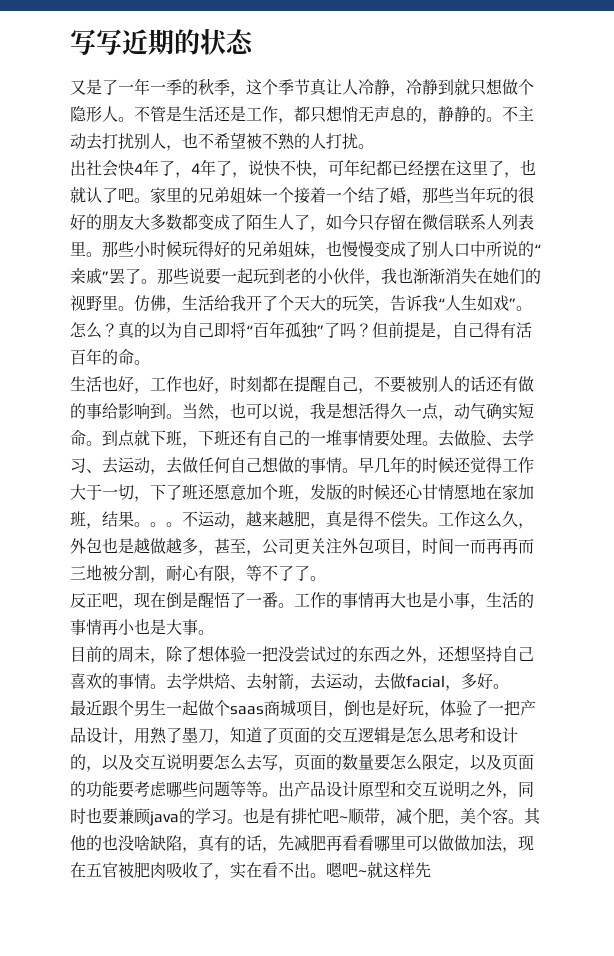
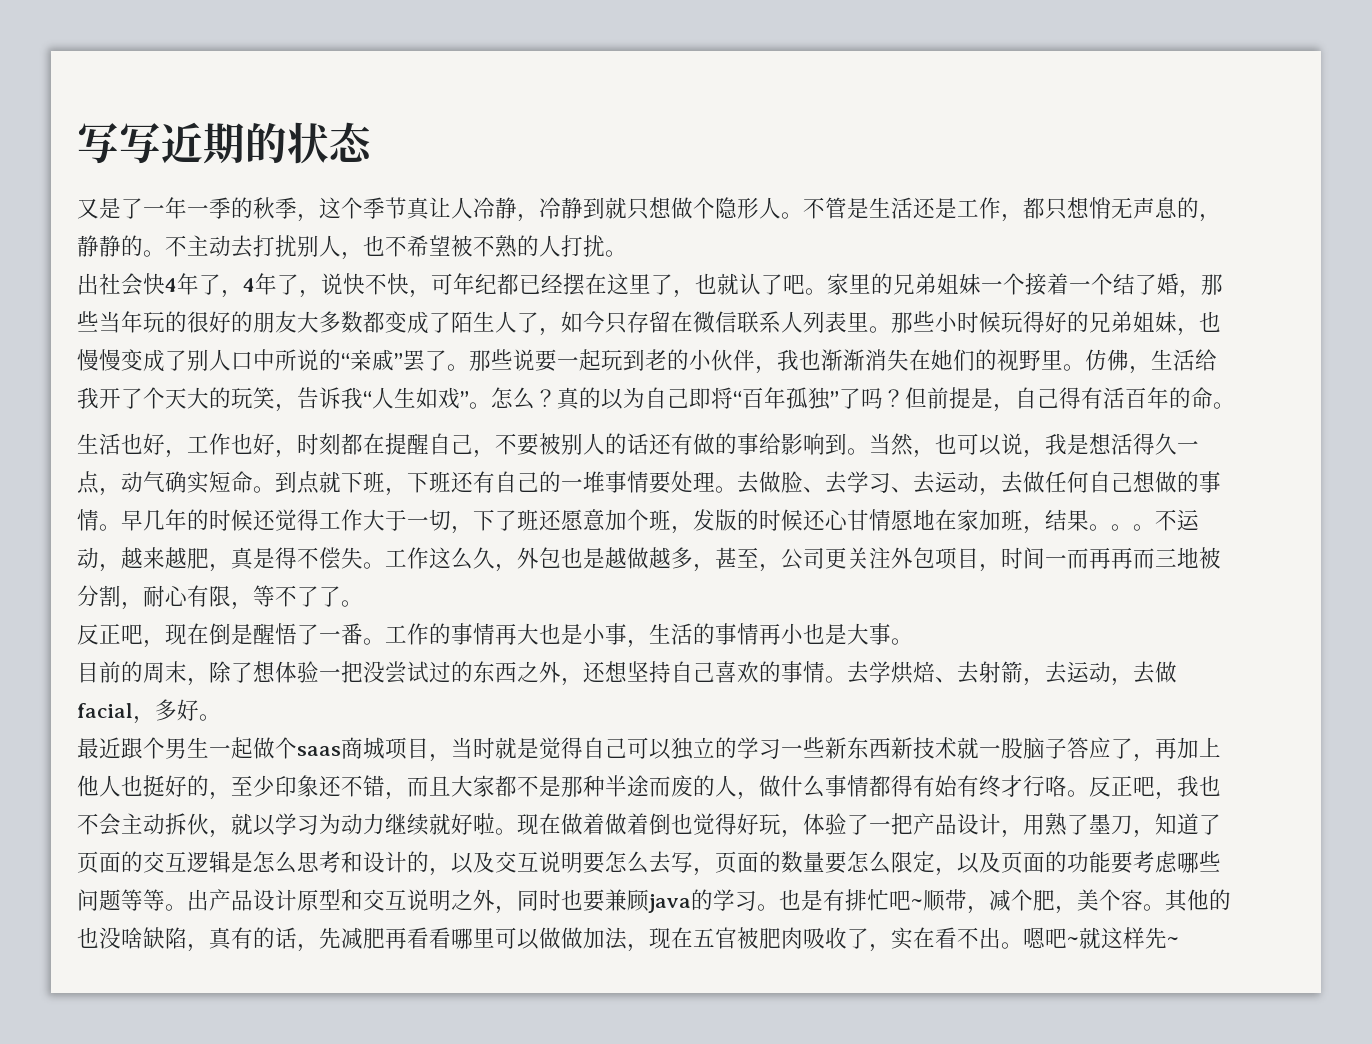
- 最近跟个男生一起做个saas商城项目，倒也是好玩，体验了一把产品设计，用熟了墨刀，知道了页面的交互逻辑是怎么思考和设计的，以及交互说明要怎么去写，页面的数量要怎么限定，以及页面的功能要考虑哪些问题等等。
+ 最近跟个男生一起做个saas商城项目，当时就是觉得自己可以独立的学习一些新东西新技术就一股脑子答应了，再加上他人也挺好的，至少印象还不错，而且大家都不是那种半途而废的人，做什么事情都得有始有终才行咯。反正吧，我也不会主动拆伙，就以学习为动力继续就好啦。现在做着做着倒也觉得好玩，体验了一把产品设计，用熟了墨刀，知道了页面的交互逻辑是怎么思考和设计的，以及交互说明要怎么去写，页面的数量要怎么限定，以及页面的功能要考虑哪些问题等等。
- 嗯吧~就这样先
+ 嗯吧~就这样先~

